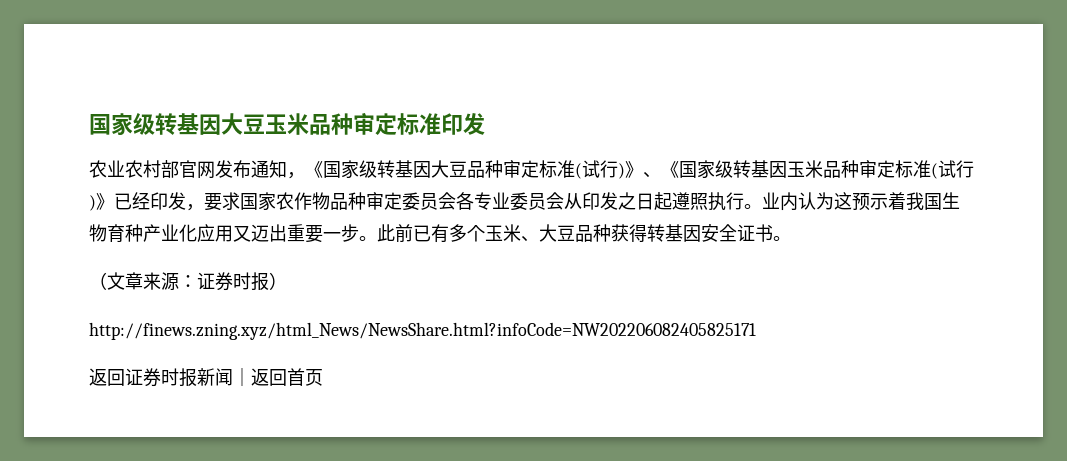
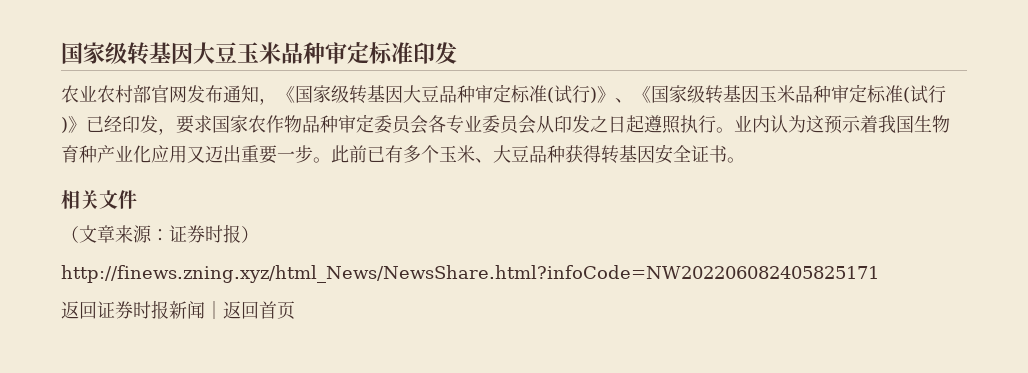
+ 相关文件

